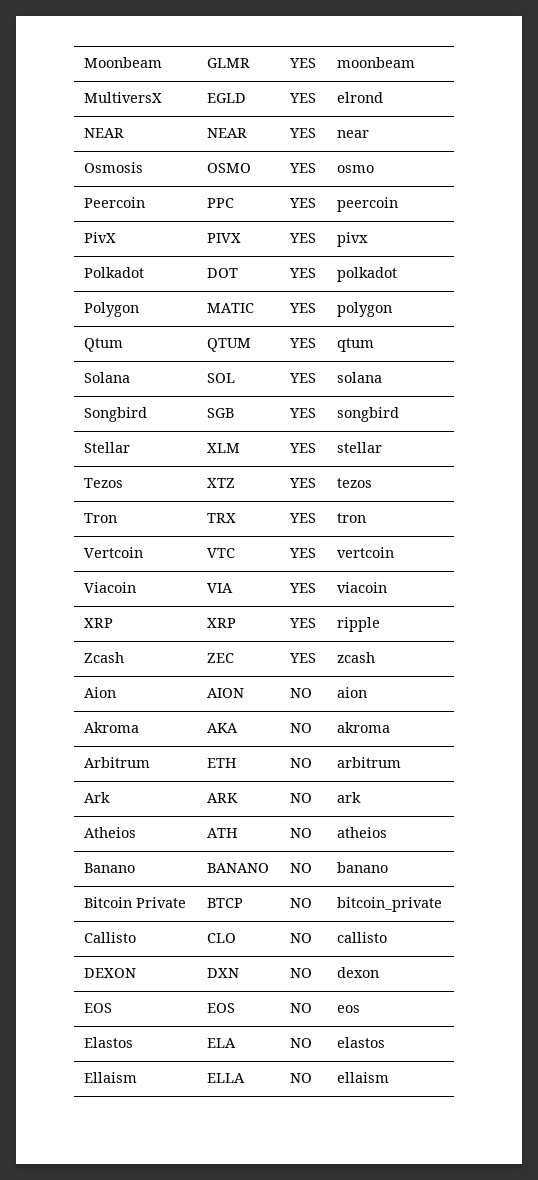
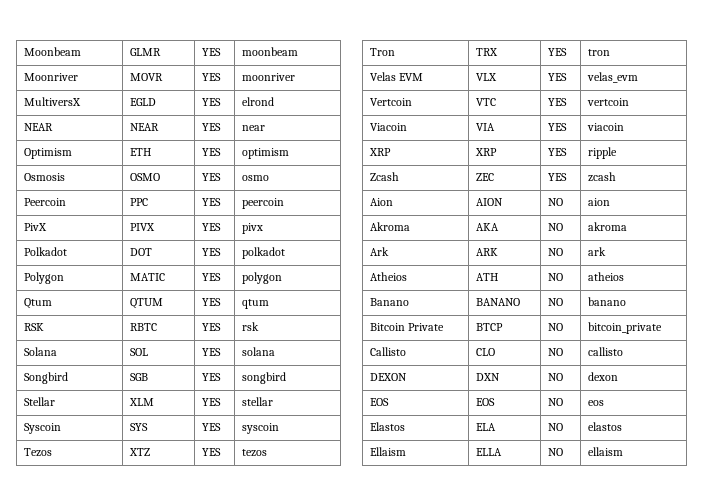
+ Moonriver | MOVR | YES | moonriver
+ Optimism | ETH | YES | optimism
+ RSK | RBTC | YES | rsk
+ Syscoin | SYS | YES | syscoin
+ Velas EVM | VLX | YES | velas_evm
- Arbitrum | ETH | NO | arbitrum

